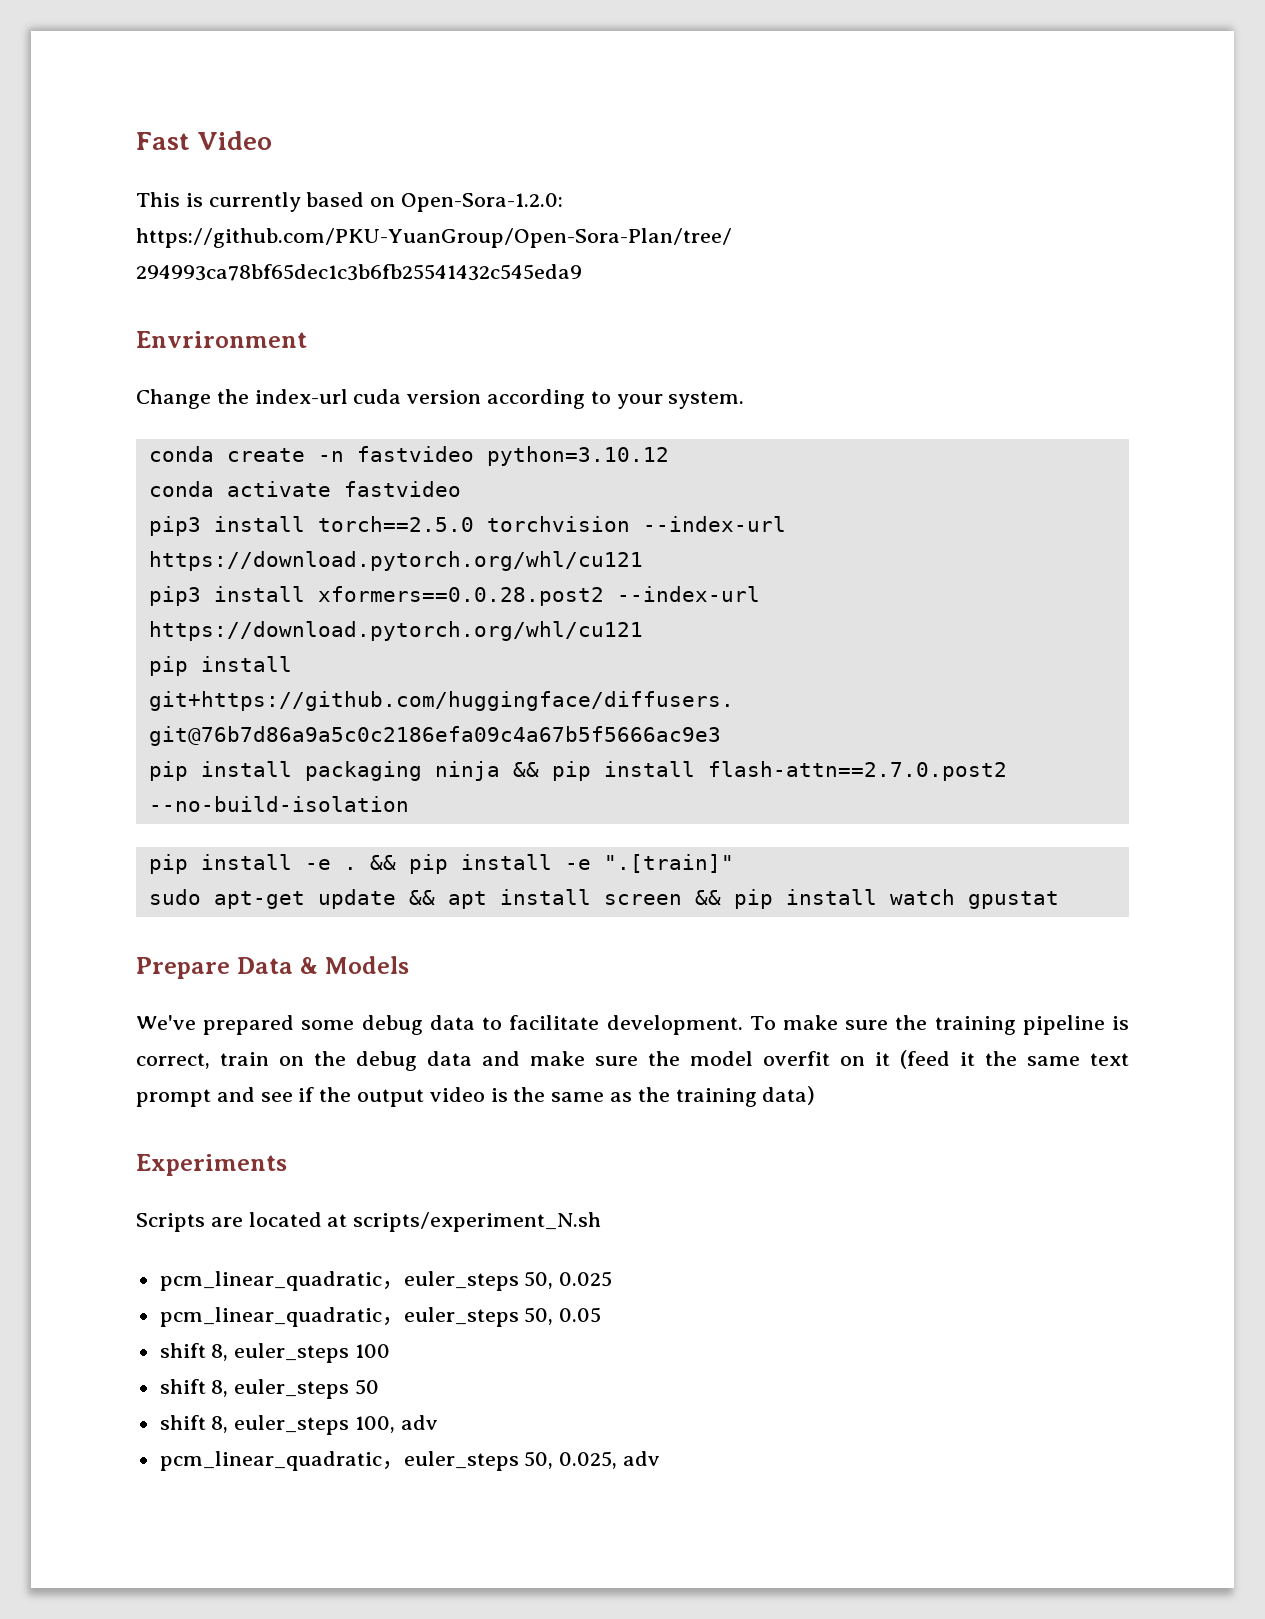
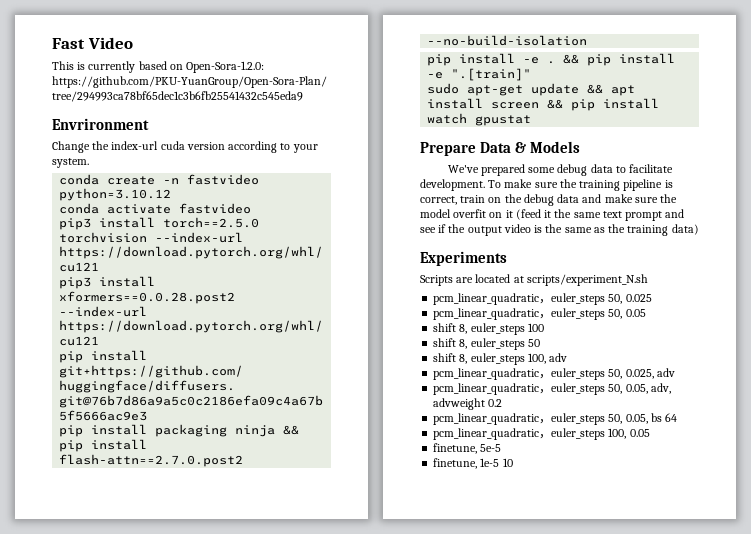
+ pcm_linear_quadratic，euler_steps 50, 0.05, adv, advweight 0.2
+ pcm_linear_quadratic，euler_steps 50, 0.05, bs 64
+ pcm_linear_quadratic，euler_steps 100, 0.05
+ finetune, 5e-5
+ finetune, 1e-5 10

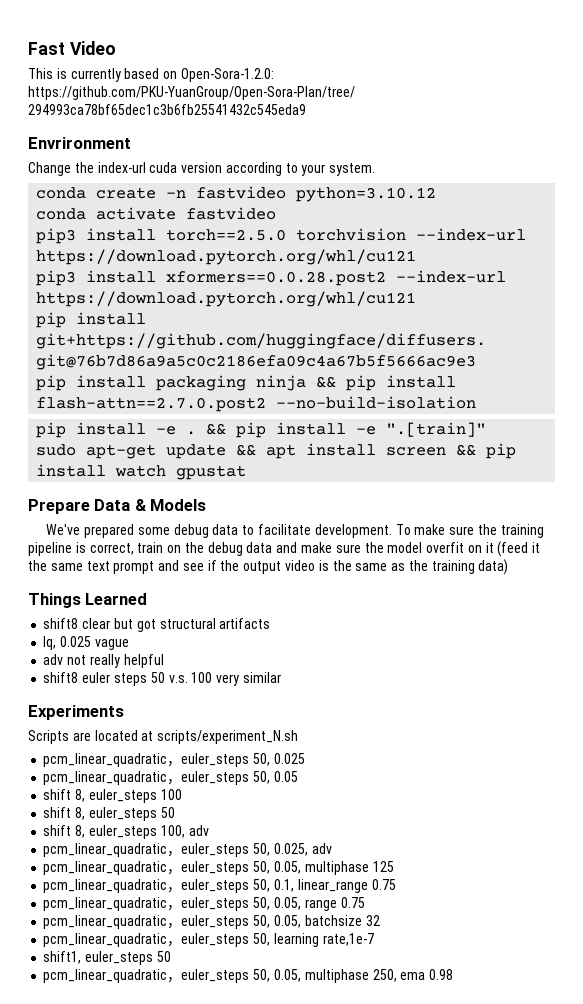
+ Things Learned
+ shift8 clear but got structural artifacts
+ lq, 0.025 vague
+ adv not really helpful
+ shift8 euler steps 50 v.s. 100 very similar
- pcm_linear_quadratic，euler_steps 50, 0.05, adv, advweight 0.2
- pcm_linear_quadratic，euler_steps 50, 0.05, bs 64
- pcm_linear_quadratic，euler_steps 100, 0.05
- finetune, 5e-5
- finetune, 1e-5 10
+ pcm_linear_quadratic，euler_steps 50, 0.05, multiphase 125
+ pcm_linear_quadratic，euler_steps 50, 0.1, linear_range 0.75
+ pcm_linear_quadratic，euler_steps 50, 0.05, range 0.75
+ pcm_linear_quadratic，euler_steps 50, 0.05, batchsize 32
+ pcm_linear_quadratic，euler_steps 50, learning rate,1e-7
+ shift1, euler_steps 50
+ pcm_linear_quadratic，euler_steps 50, 0.05, multiphase 250, ema 0.98

